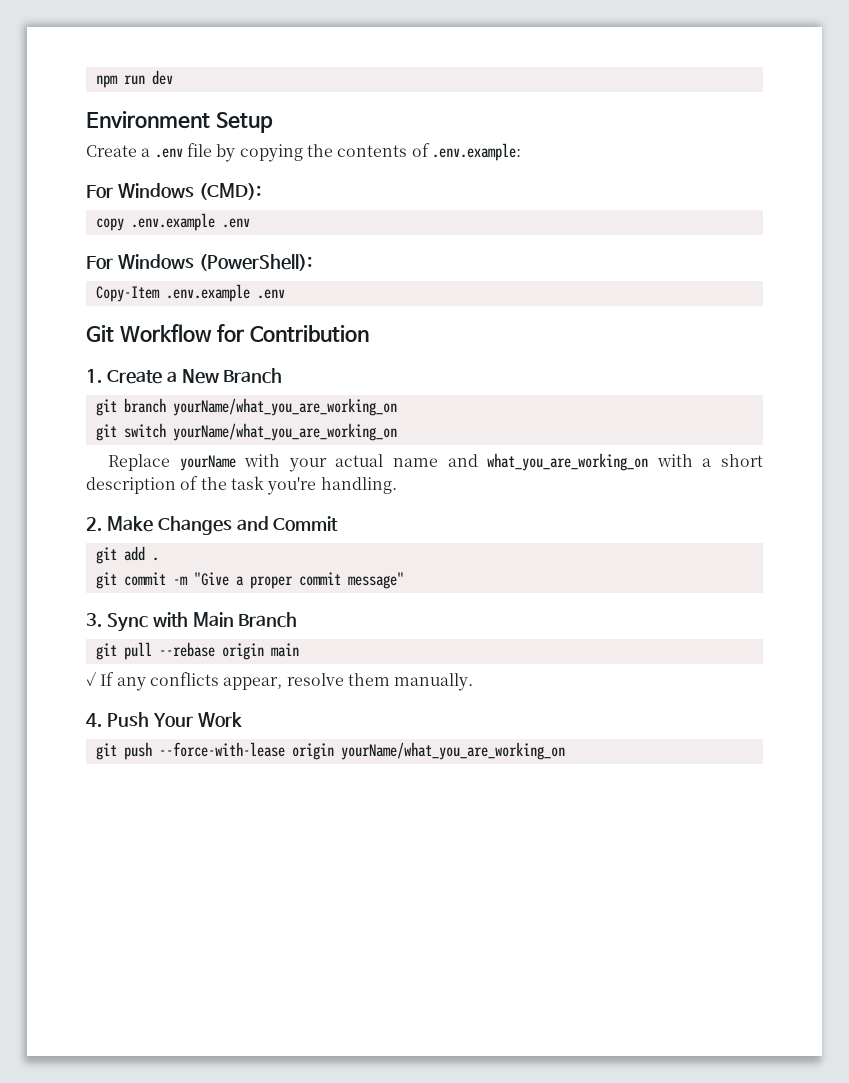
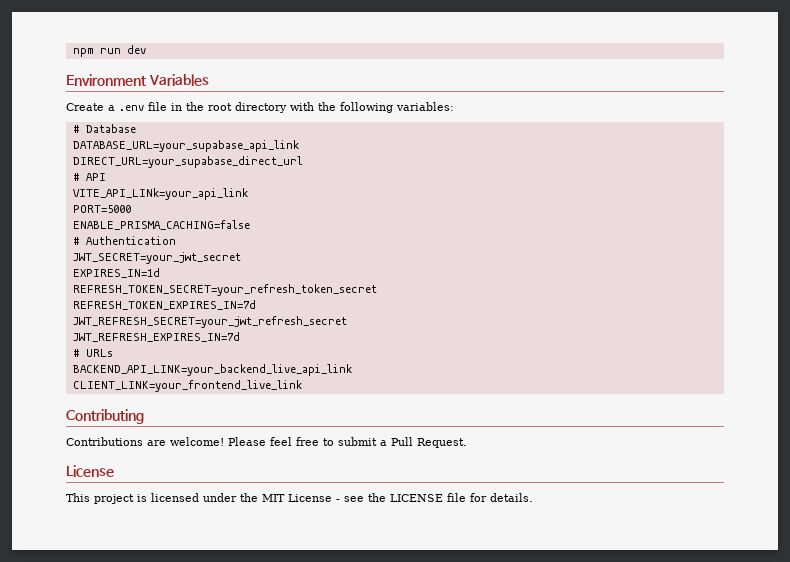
- Environment Setup
+ Environment Variables
- Create a .env file by copying the contents of .env.example:
- For Windows (CMD):
- copy .env.example .env
- For Windows (PowerShell):
- Copy-Item .env.example .env
- Git Workflow for Contribution
- 1. Create a New Branch
- git branch yourName/what_you_are_working_on
- git switch yourName/what_you_are_working_on
- Replace yourName with your actual name and what_you_are_working_on with a short description of the task you're handling.
- 2. Make Changes and Commit
- git add .
- git commit -m "Give a proper commit message"
- 3. Sync with Main Branch
- git pull --rebase origin main
- ✓ If any conflicts appear, resolve them manually.
- 4. Push Your Work
- git push --force-with-lease origin yourName/what_you_are_working_on
+ Create a .env file in the root directory with the following variables:
+ # Database
+ DATABASE_URL=your_supabase_api_link
+ DIRECT_URL=your_supabase_direct_url
+ # API
+ VITE_API_LINk=your_api_link
+ PORT=5000
+ ENABLE_PRISMA_CACHING=false
+ # Authentication
+ JWT_SECRET=your_jwt_secret
+ EXPIRES_IN=1d
+ REFRESH_TOKEN_SECRET=your_refresh_token_secret
+ REFRESH_TOKEN_EXPIRES_IN=7d
+ JWT_REFRESH_SECRET=your_jwt_refresh_secret
+ JWT_REFRESH_EXPIRES_IN=7d
+ # URLs
+ BACKEND_API_LINK=your_backend_live_api_link
+ CLIENT_LINK=your_frontend_live_link
+ Contributing
+ Contributions are welcome! Please feel free to submit a Pull Request.
+ License
+ This project is licensed under the MIT License - see the LICENSE file for details.

